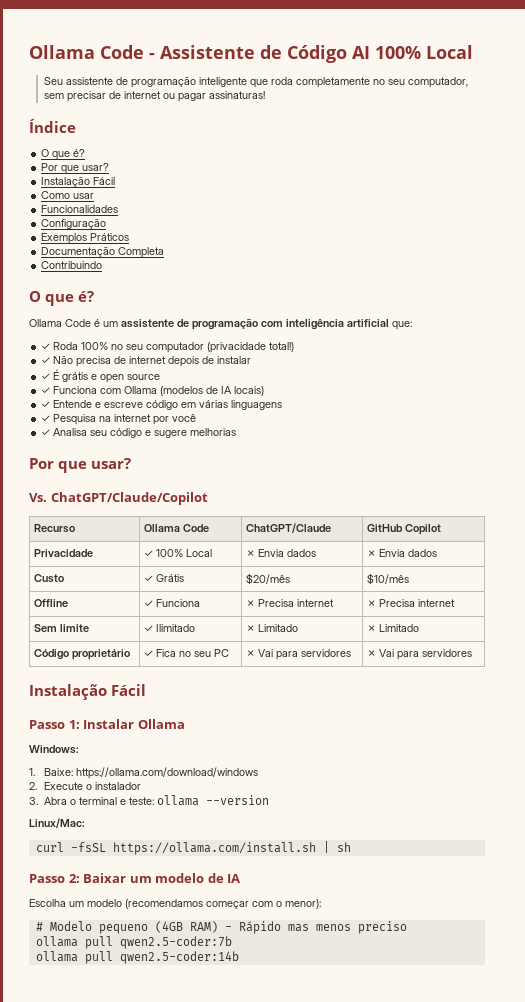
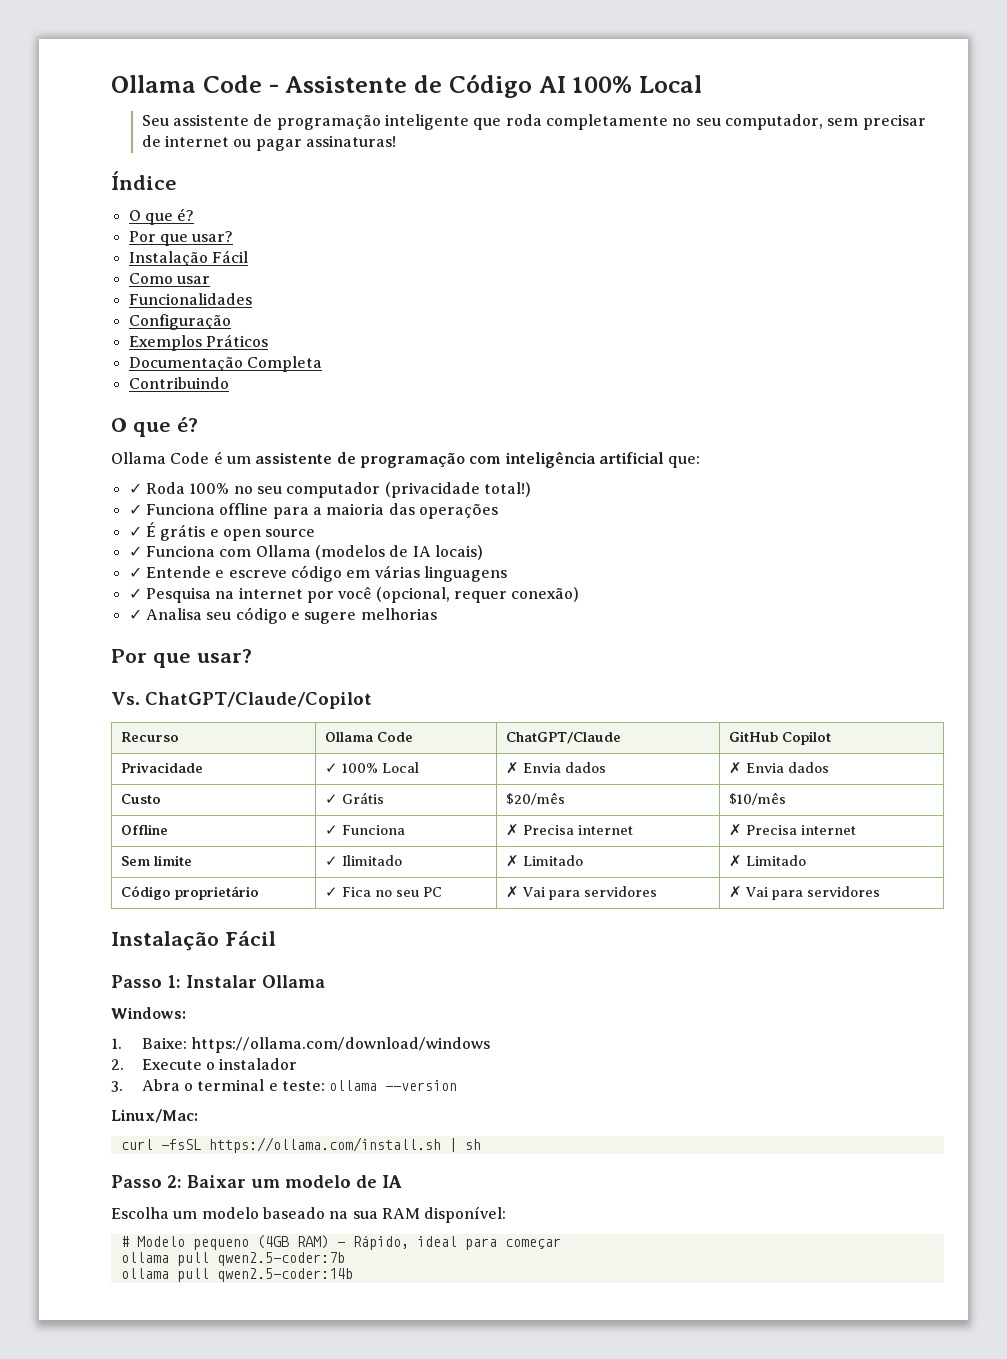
- ✓ Não precisa de internet depois de instalar
+ ✓ Funciona offline para a maioria das operações
- ✓ Pesquisa na internet por você
+ ✓ Pesquisa na internet por você (opcional, requer conexão)
- Escolha um modelo (recomendamos começar com o menor):
+ Escolha um modelo baseado na sua RAM disponível:
- # Modelo pequeno (4GB RAM) - Rápido mas menos preciso
+ # Modelo pequeno (4GB RAM) - Rápido, ideal para começar

